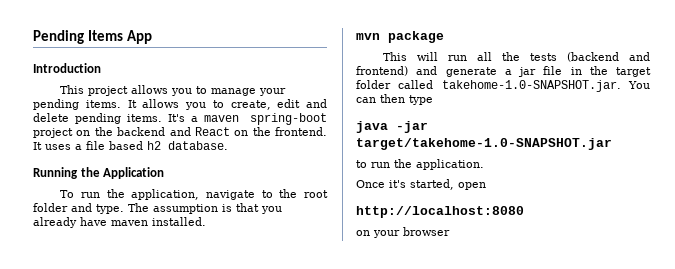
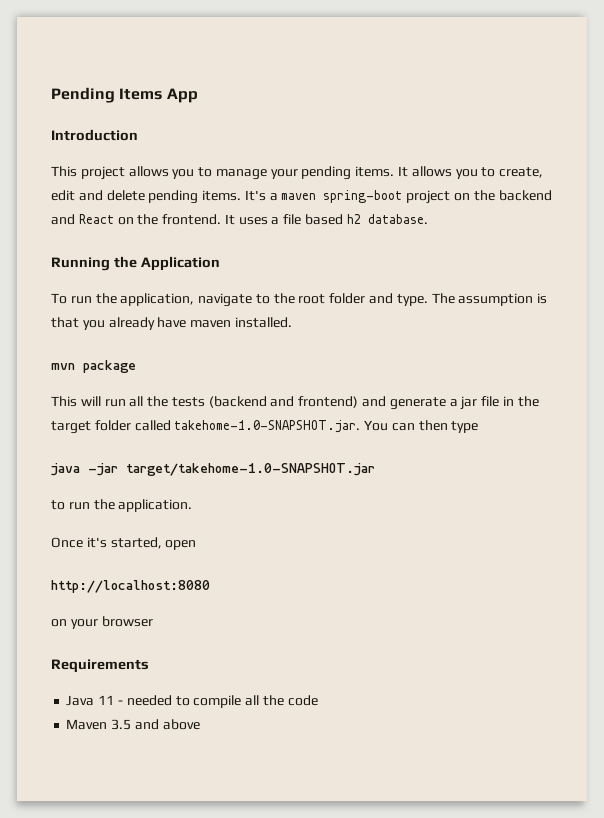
+ Requirements
+ Java 11 - needed to compile all the code
+ Maven 3.5 and above

